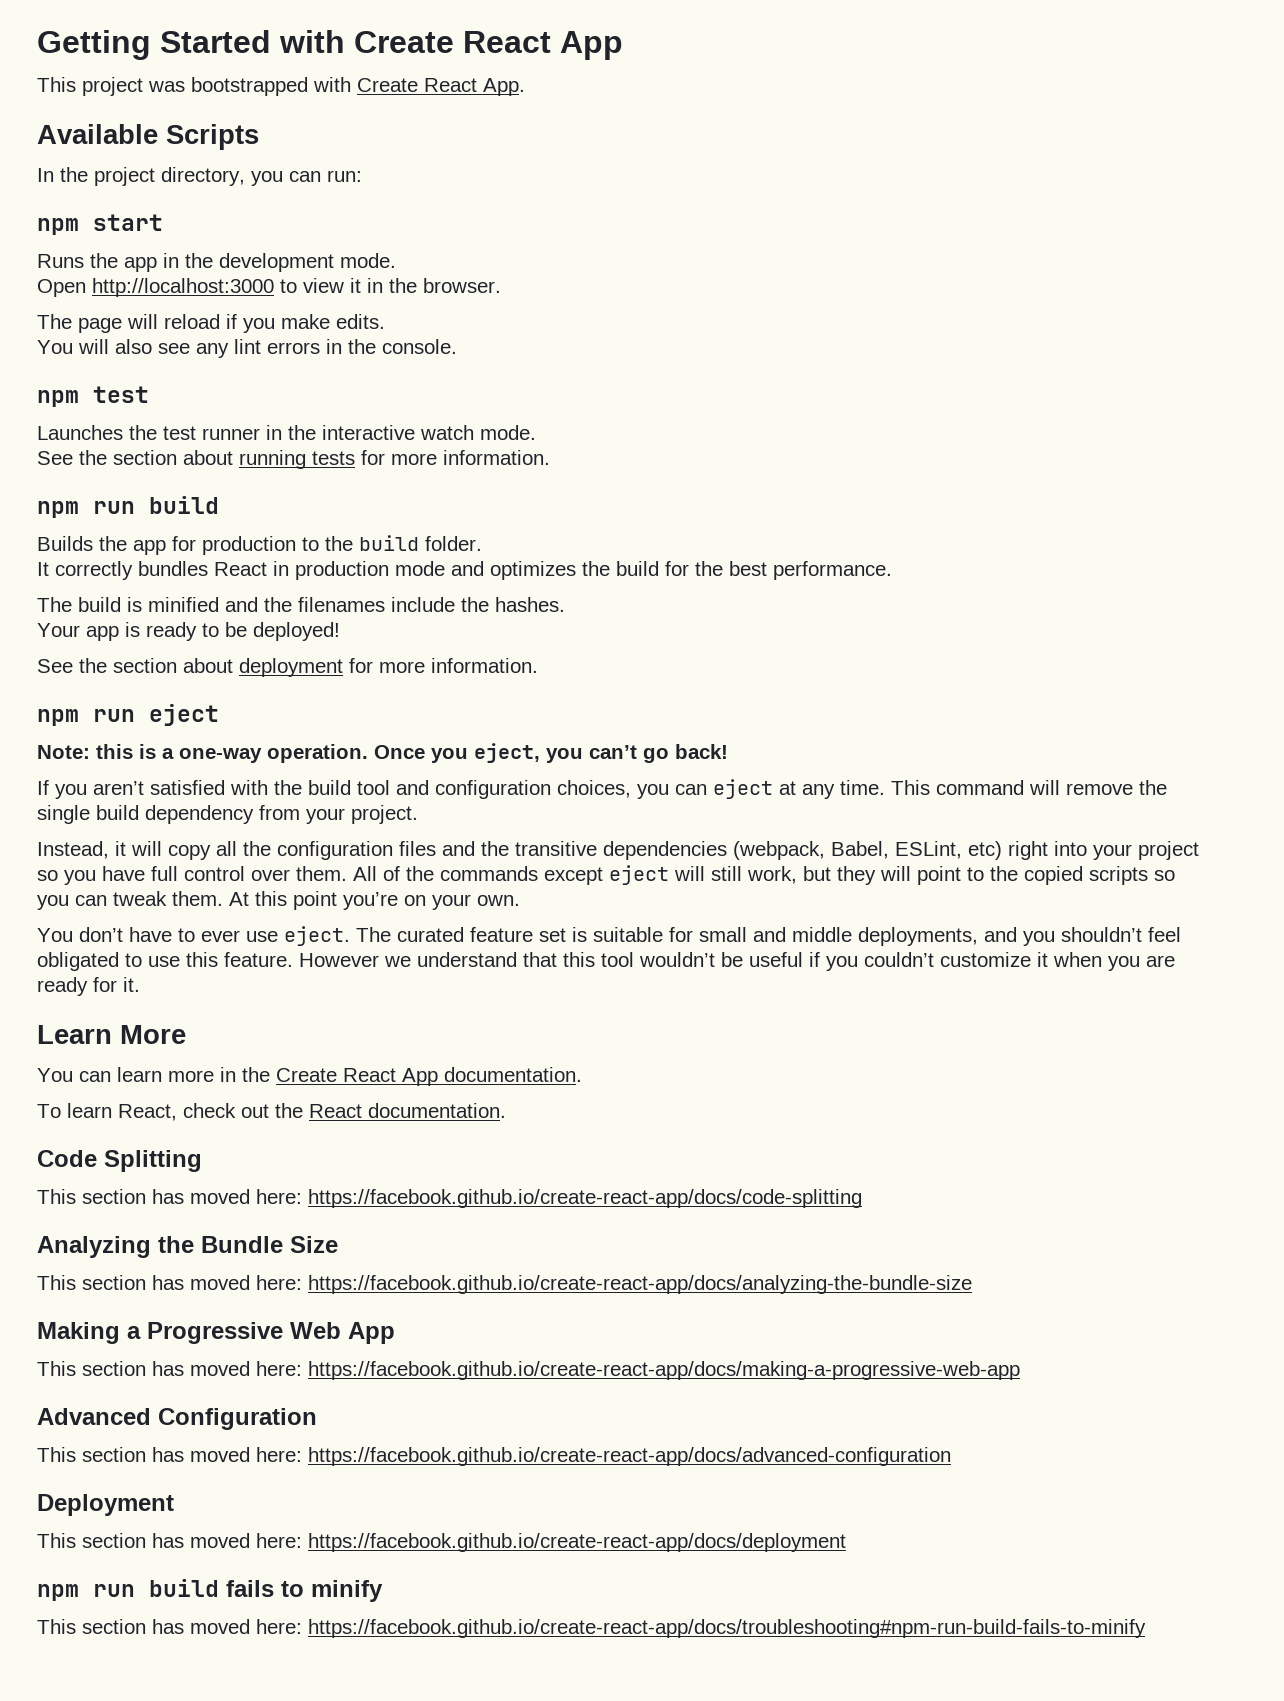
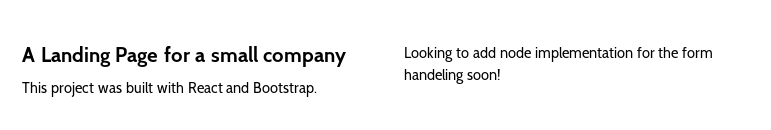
- Getting Started with Create React App
- This project was bootstrapped with Create React App.
- Available Scripts
- In the project directory, you can run:
- npm start
- Runs the app in the development mode.
- Open http://localhost:3000 to view it in the browser.
- The page will reload if you make edits.
- You will also see any lint errors in the console.
- npm test
- Launches the test runner in the interactive watch mode.
- See the section about running tests for more information.
- npm run build
- Builds the app for production to the build folder.
- It correctly bundles React in production mode and optimizes the build for the best performance.
- The build is minified and the filenames include the hashes.
- Your app is ready to be deployed!
- See the section about deployment for more information.
- npm run eject
- Note: this is a one-way operation. Once you eject, you can’t go back!
- If you aren’t satisfied with the build tool and configuration choices, you can eject at any time. This command will remove the single build dependency from your project.
- Instead, it will copy all the configuration files and the transitive dependencies (webpack, Babel, ESLint, etc) right into your project so you have full control over them. All of the commands except eject will still work, but they will point to the copied scripts so you can tweak them. At this point you’re on your own.
- You don’t have to ever use eject. The curated feature set is suitable for small and middle deployments, and you shouldn’t feel obligated to use this feature. However we understand that this tool wouldn’t be useful if you couldn’t customize it when you are ready for it.
- Learn More
- You can learn more in the Create React App documentation.
- To learn React, check out the React documentation.
- Code Splitting
- This section has moved here: https://facebook.github.io/create-react-app/docs/code-splitting
- Analyzing the Bundle Size
- This section has moved here: https://facebook.github.io/create-react-app/docs/analyzing-the-bundle-size
- Making a Progressive Web App
- This section has moved here: https://facebook.github.io/create-react-app/docs/making-a-progressive-web-app
- Advanced Configuration
- This section has moved here: https://facebook.github.io/create-react-app/docs/advanced-configuration
- Deployment
- This section has moved here: https://facebook.github.io/create-react-app/docs/deployment
- npm run build fails to minify
- This section has moved here: https://facebook.github.io/create-react-app/docs/troubleshooting#npm-run-build-fails-to-minify
+ A Landing Page for a small company
+ This project was built with React and Bootstrap. Looking to add node implementation for the form handeling soon!

